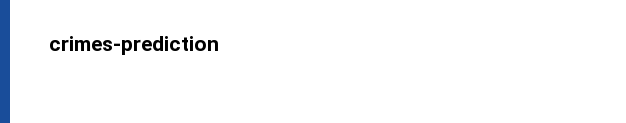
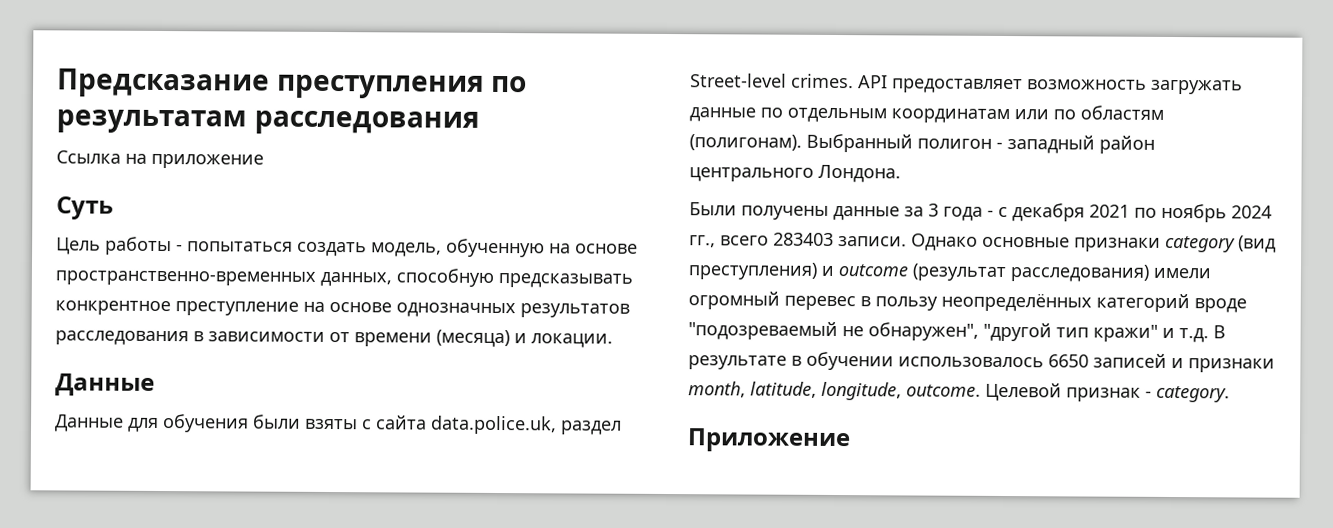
- crimes-prediction
+ Предсказание преступления по результатам расследования
+ Ссылка на приложение
+ Суть
+ Цель работы - попытаться создать модель, обученную на основе пространственно-временных данных, способную предсказывать конкрентное преступление на основе однозначных результатов расследования в зависимости от времени (месяца) и локации.
+ Данные
+ Данные для обучения были взяты с сайта data.police.uk, раздел Street-level crimes. API предоставляет возможность загружать данные по отдельным координатам или по областям (полигонам). Выбранный полигон - западный район центрального Лондона.
+ Были получены данные за 3 года - с декабря 2021 по ноябрь 2024 гг., всего 283403 записи. Однако основные признаки category (вид преступления) и outcome (результат расследования) имели огромный перевес в пользу неопределённых категорий вроде "подозреваемый не обнаружен", "другой тип кражи" и т.д. В результате в обучении использовалось 6650 записей и признаки month, latitude, longitude, outcome. Целевой признак - category.
+ Приложение

